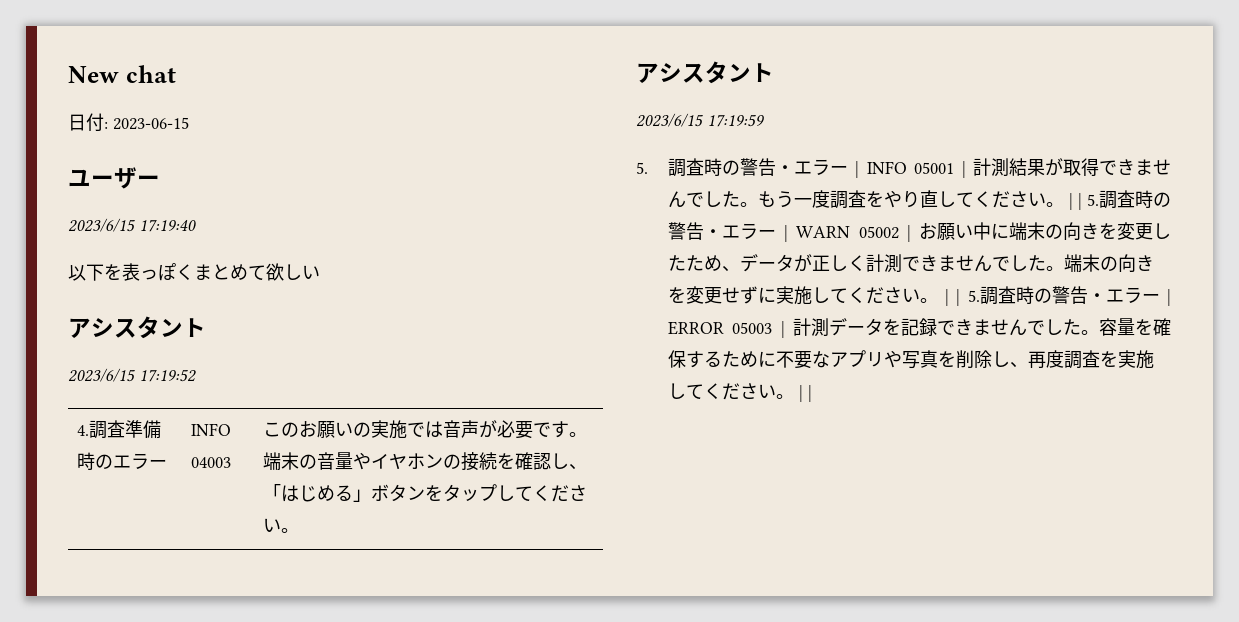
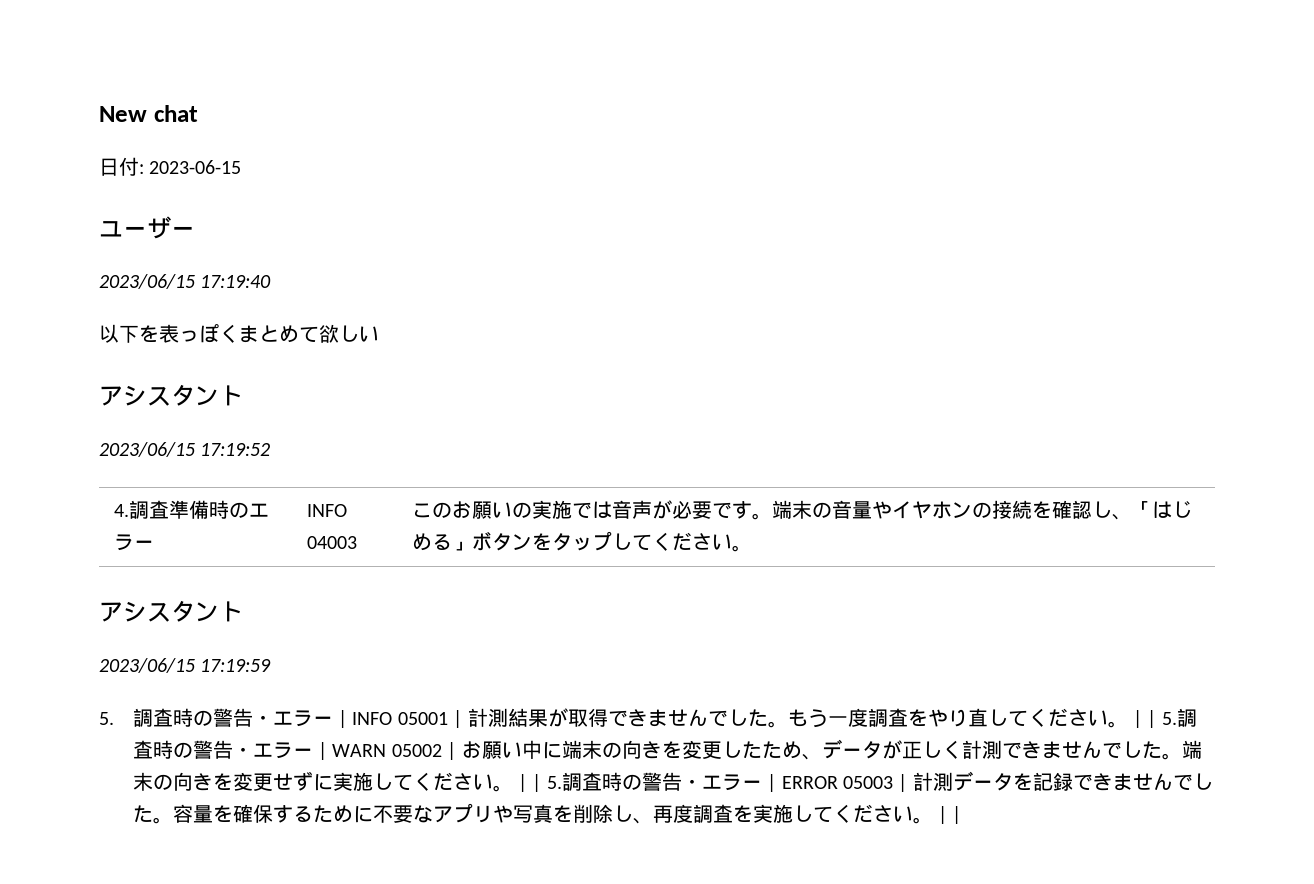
- 2023/6/15 17:19:40
+ 2023/06/15 17:19:40
- 2023/6/15 17:19:52
+ 2023/06/15 17:19:52
- 2023/6/15 17:19:59
+ 2023/06/15 17:19:59

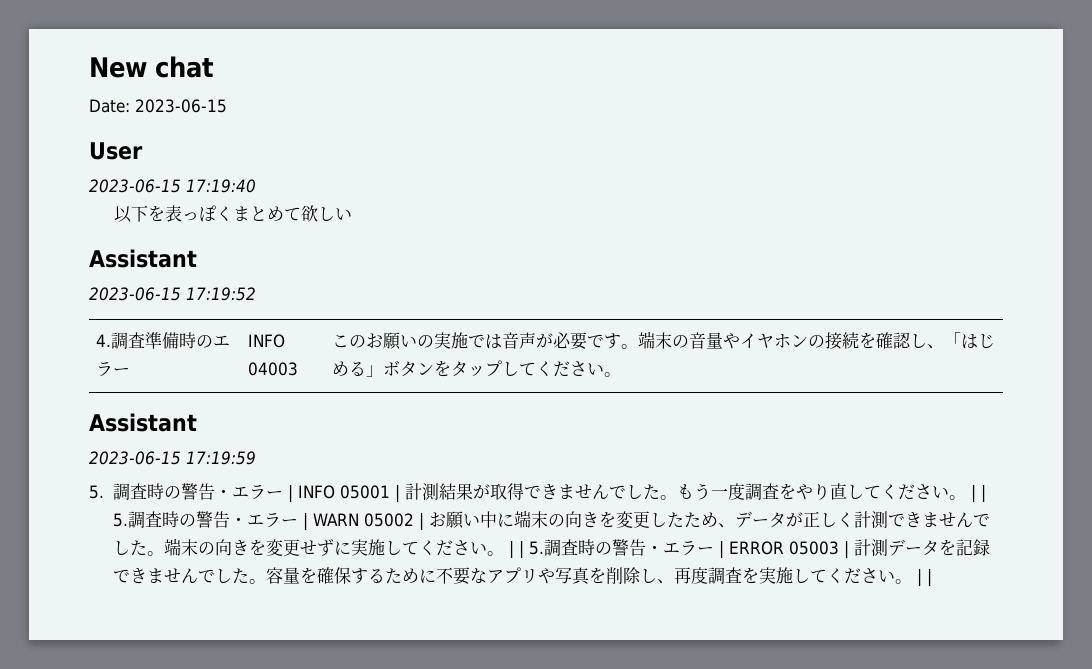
- 日付: 2023-06-15
+ Date: 2023-06-15
- ユーザー
- 2023/06/15 17:19:40
+ User
+ 2023-06-15 17:19:40
  以下を表っぽくまとめて欲しい
- アシスタント
- 2023/06/15 17:19:52
+ Assistant
+ 2023-06-15 17:19:52
  4.調査準備時のエラー | INFO 04003 | このお願いの実施では音声が必要です。端末の音量やイヤホンの接続を確認し、「はじめる」ボタンをタップしてください。
- アシスタント
- 2023/06/15 17:19:59
+ Assistant
+ 2023-06-15 17:19:59

